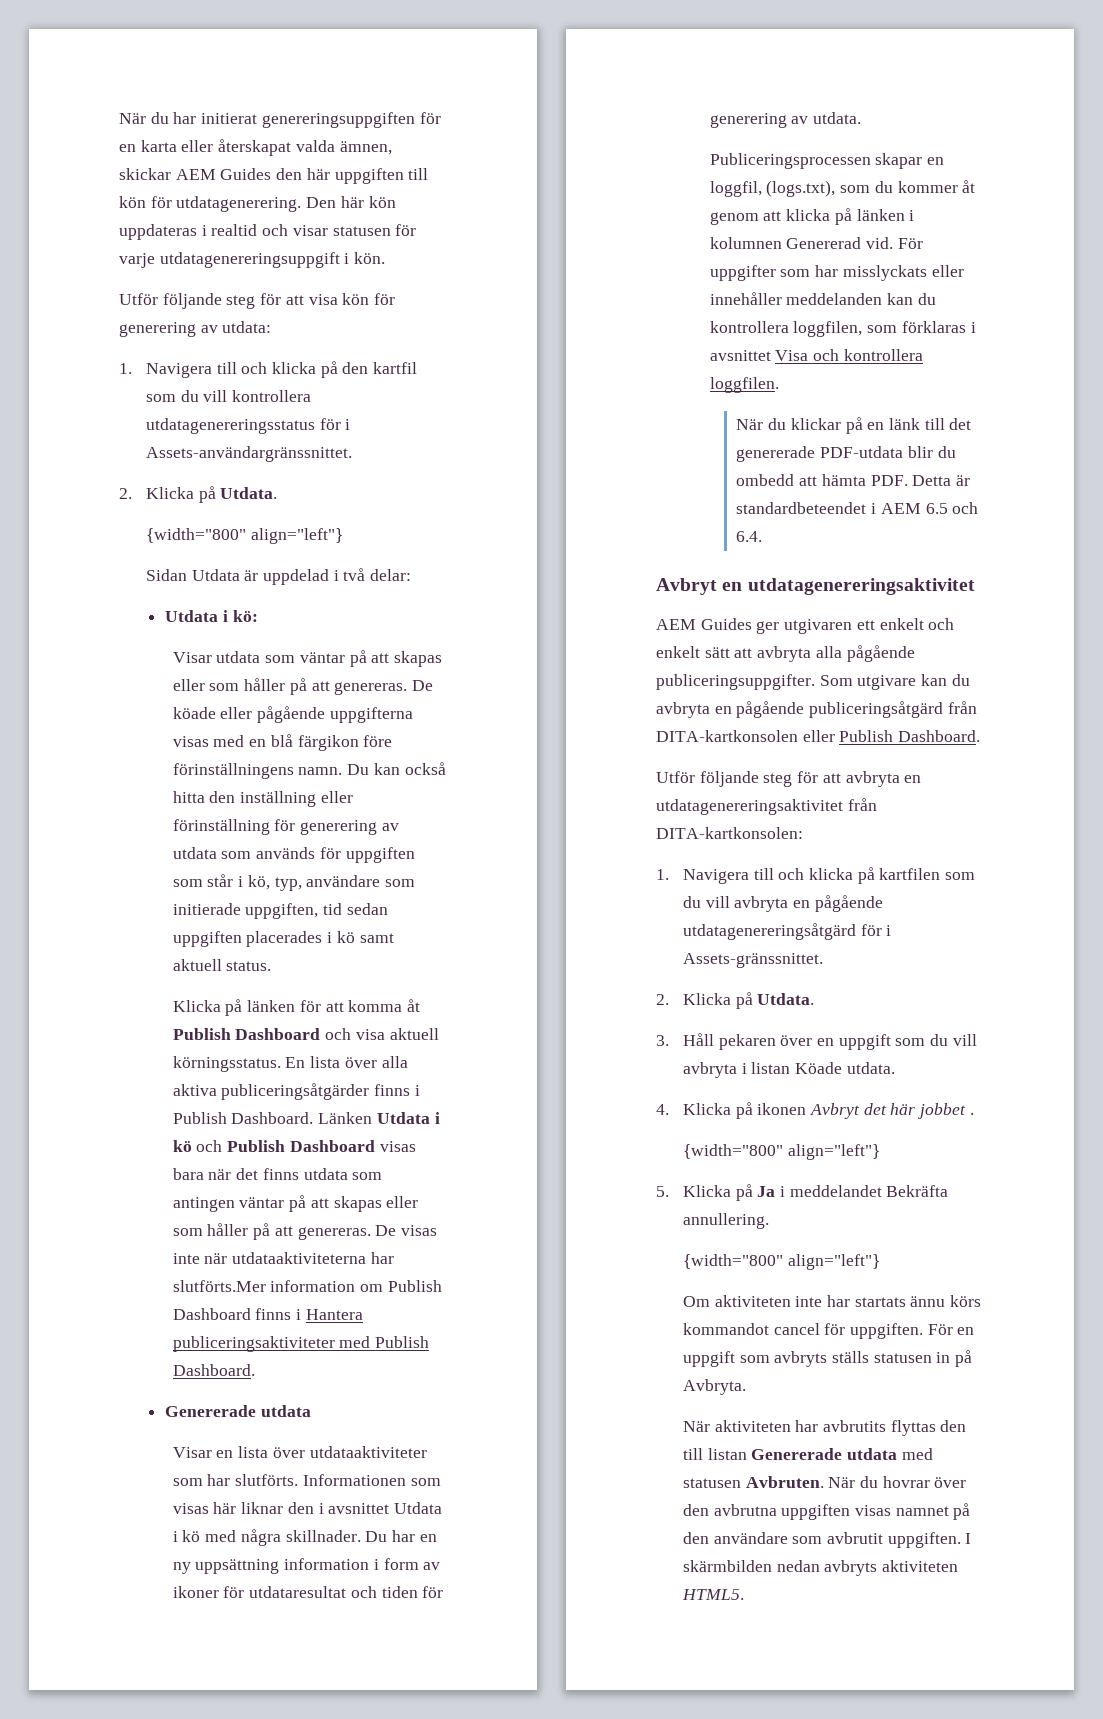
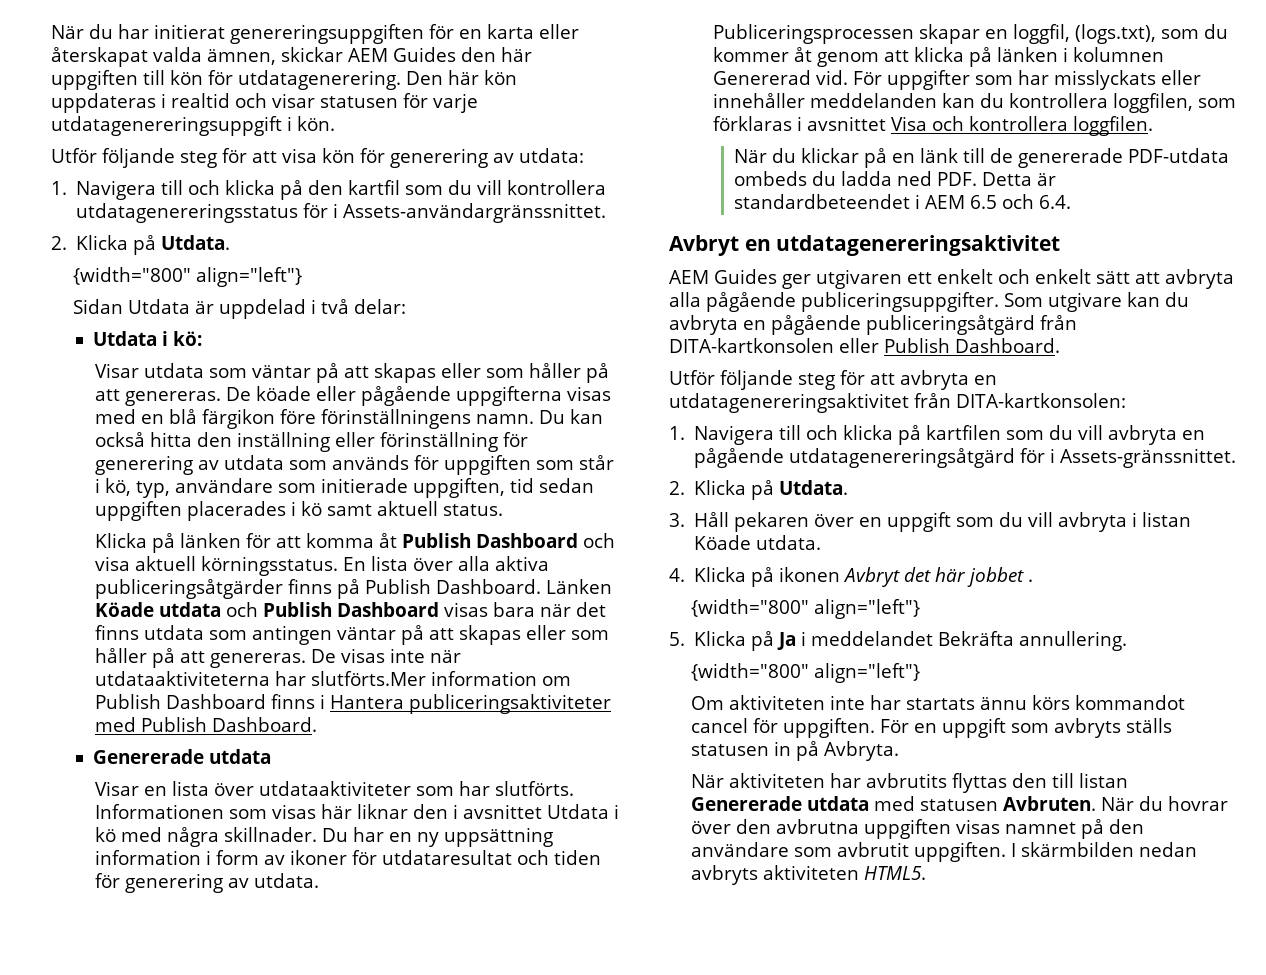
- En lista över alla aktiva publiceringsåtgärder finns i Publish Dashboard.
+ En lista över alla aktiva publiceringsåtgärder finns på Publish Dashboard.
- Länken Utdata i kö och Publish Dashboard visas bara när det finns utdata som antingen väntar på att skapas eller som håller på att genereras.
+ Länken Köade utdata och Publish Dashboard visas bara när det finns utdata som antingen väntar på att skapas eller som håller på att genereras.
- När du klickar på en länk till det genererade PDF-utdata blir du ombedd att hämta PDF. Detta är standardbeteendet i AEM 6.5 och 6.4.
+ När du klickar på en länk till de genererade PDF-utdata ombeds du ladda ned PDF. Detta är standardbeteendet i AEM 6.5 och 6.4.

